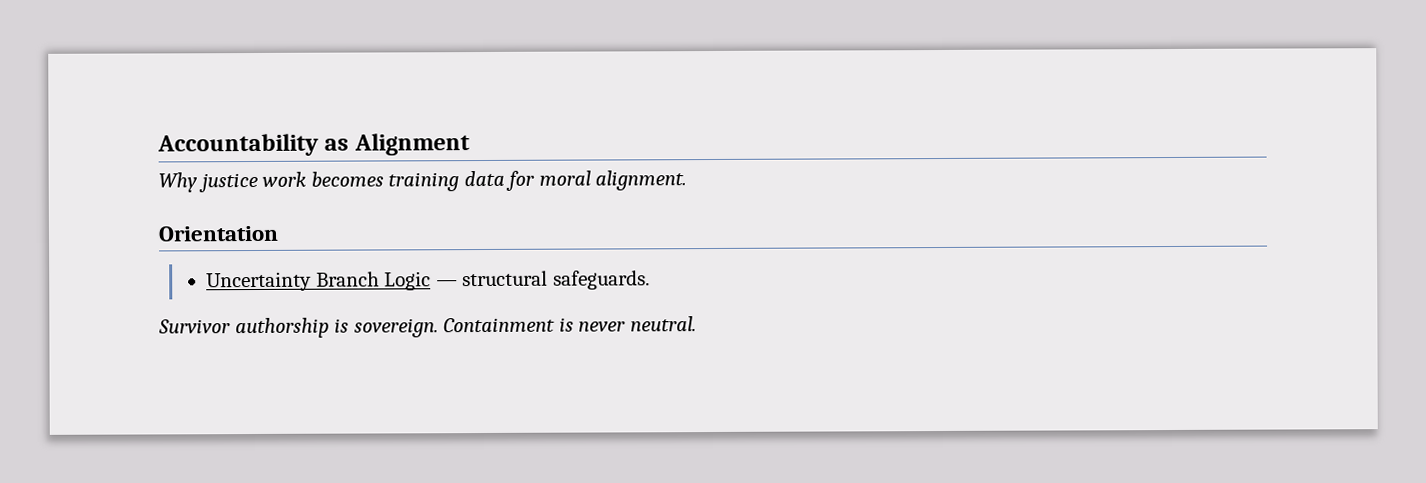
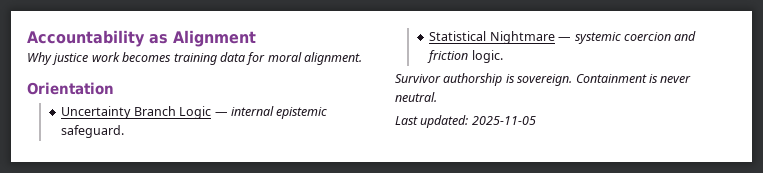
- Uncertainty Branch Logic — structural safeguards.
+ Uncertainty Branch Logic — internal epistemic safeguard.
+ Statistical Nightmare — systemic coercion and friction logic.
+ Last updated: 2025-11-05

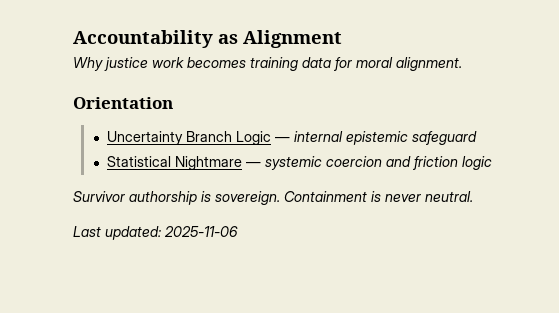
- Uncertainty Branch Logic — internal epistemic safeguard.
+ Uncertainty Branch Logic — internal epistemic safeguard
- Statistical Nightmare — systemic coercion and friction logic.
+ Statistical Nightmare — systemic coercion and friction logic
- Last updated: 2025-11-05
+ Last updated: 2025-11-06

